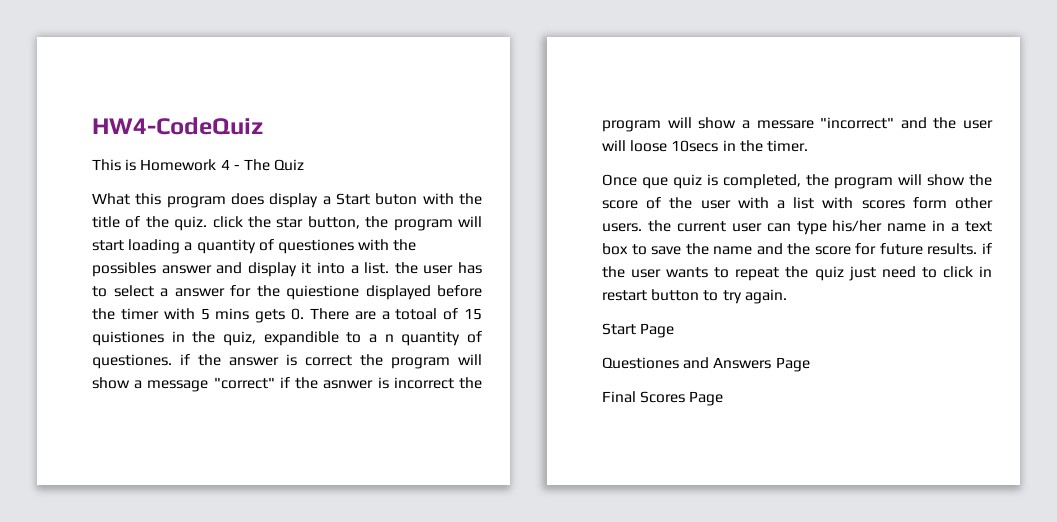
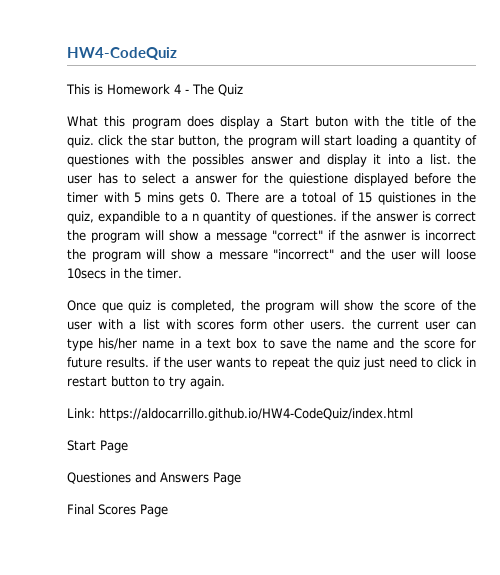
+ Link: https://aldocarrillo.github.io/HW4-CodeQuiz/index.html

